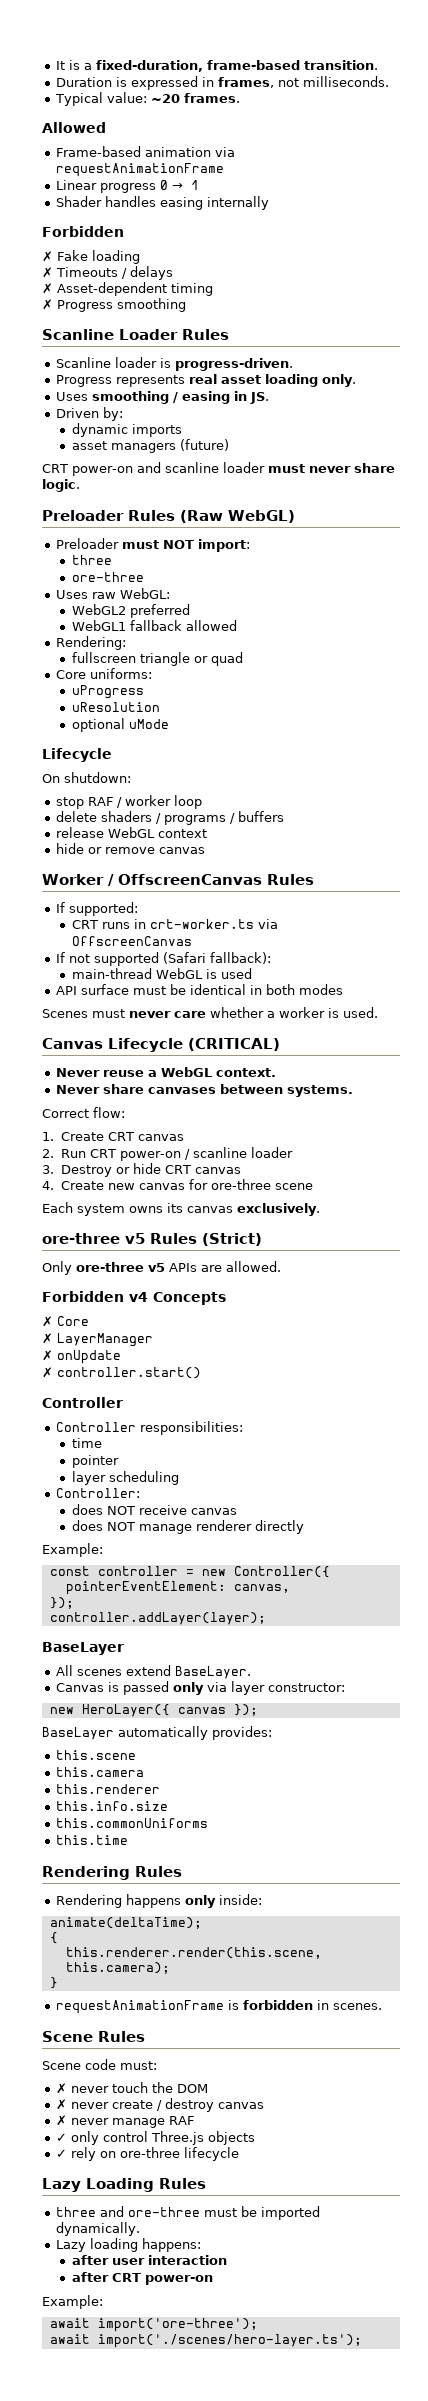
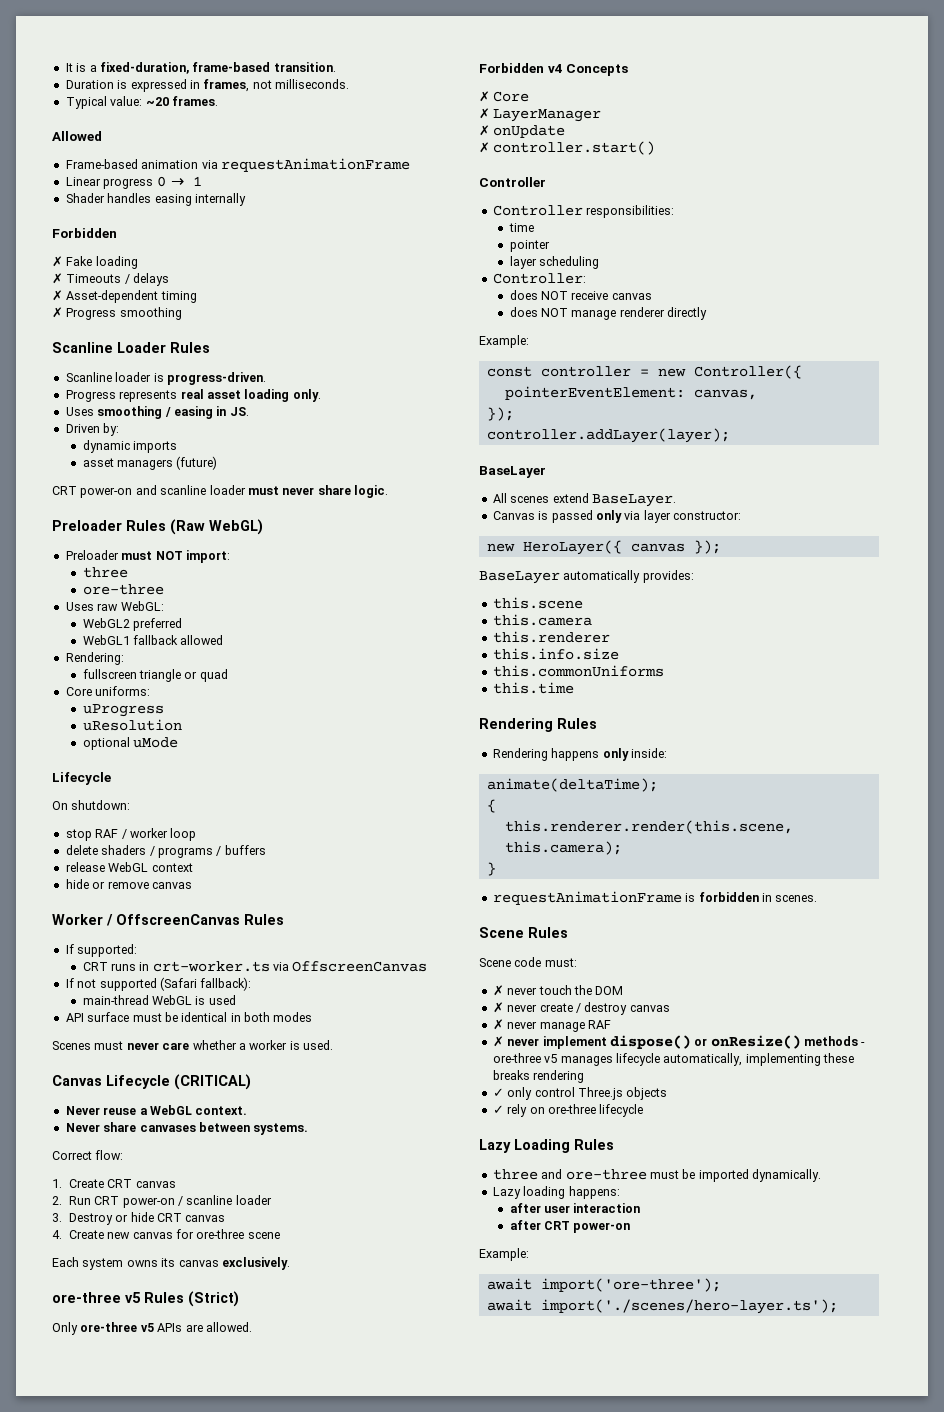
+ ✗ never implement dispose() or onResize() methods - ore-three v5 manages lifecycle automatically, implementing these breaks rendering

